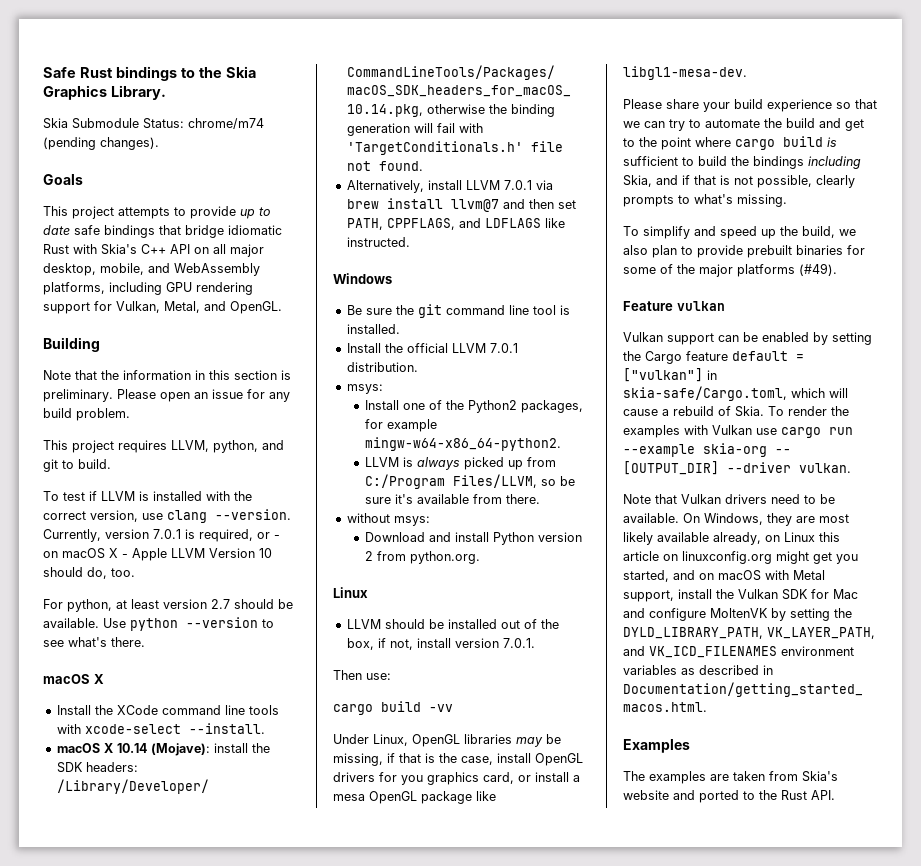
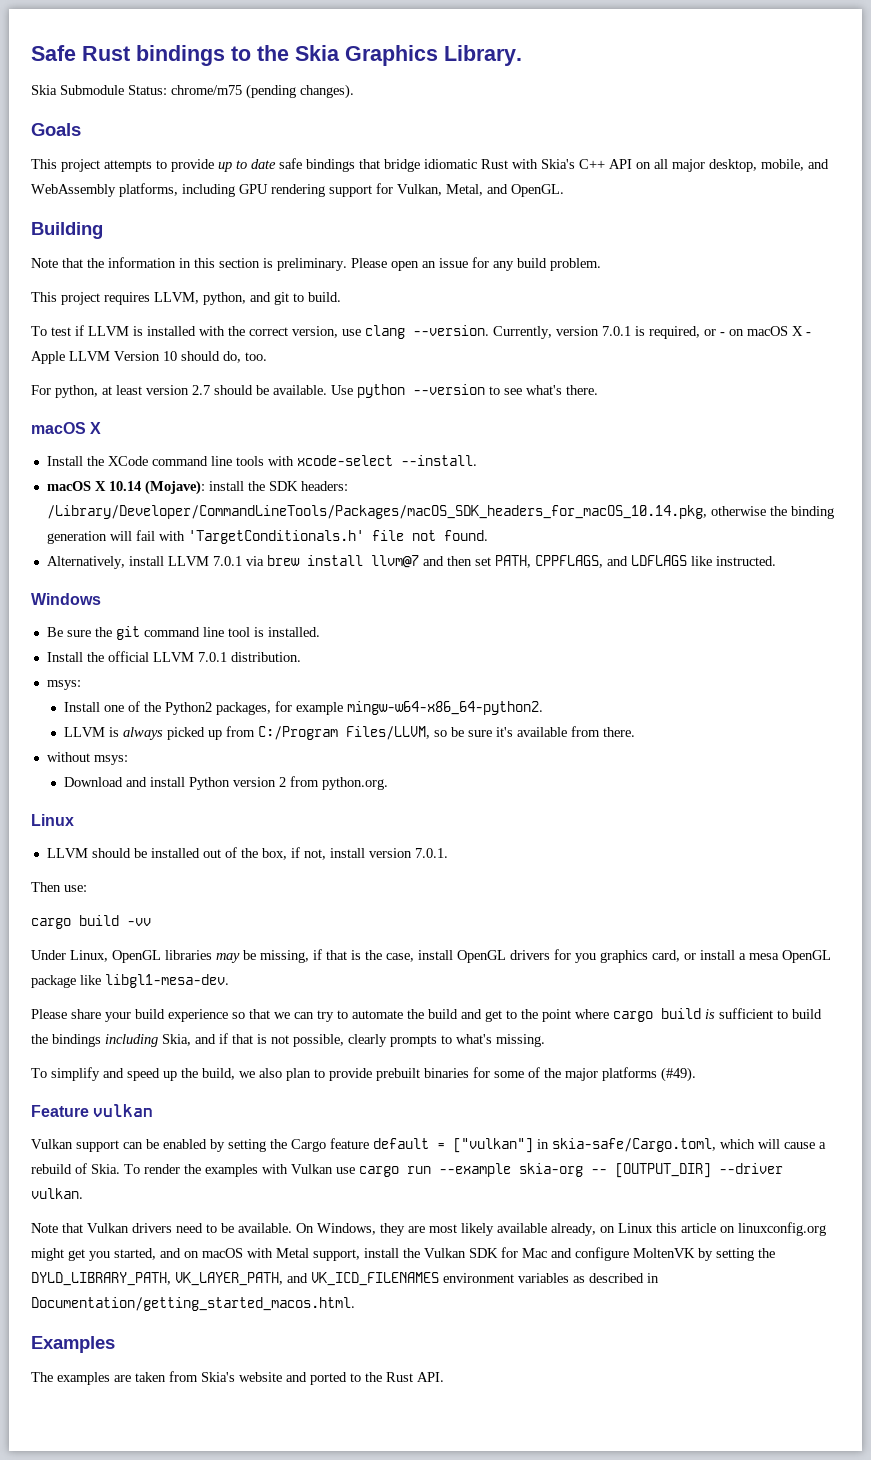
- Skia Submodule Status: chrome/m74 (pending changes).
+ Skia Submodule Status: chrome/m75 (pending changes).

